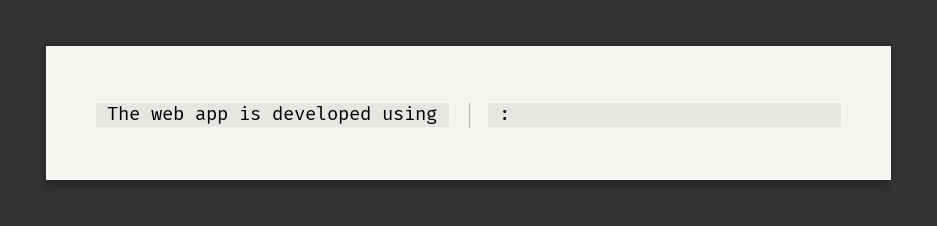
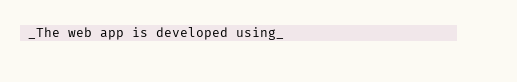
- The web app is developed using :
+ _The web app is developed using_

